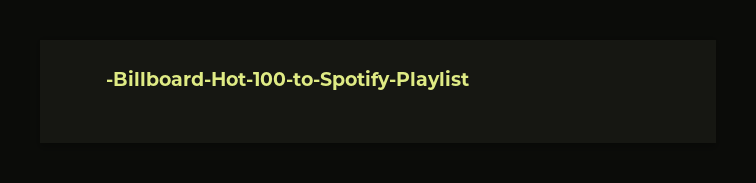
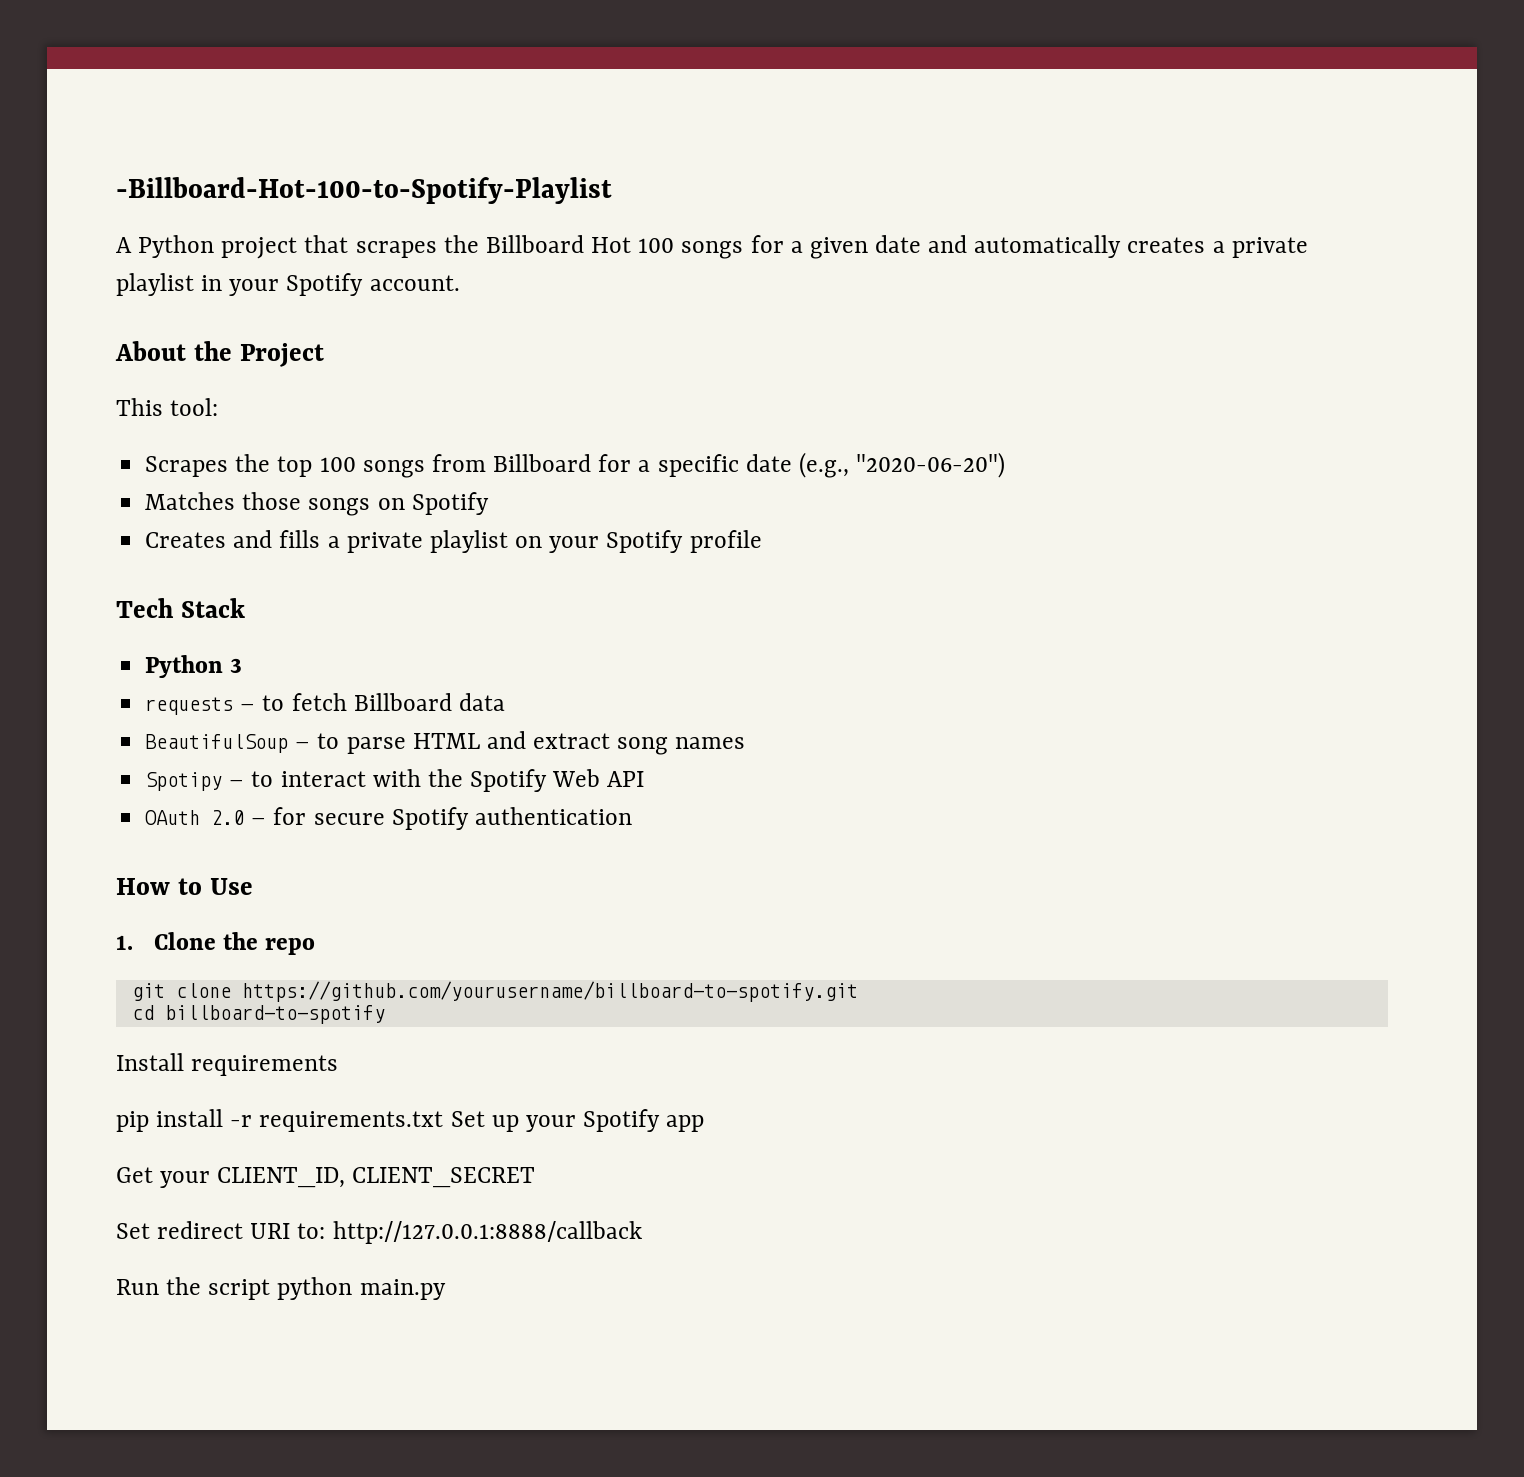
+ A Python project that scrapes the Billboard Hot 100 songs for a given date and automatically creates a private playlist in your Spotify account.
+ About the Project
+ This tool:
+ Scrapes the top 100 songs from Billboard for a specific date (e.g., "2020-06-20")
+ Matches those songs on Spotify
+ Creates and fills a private playlist on your Spotify profile
+ Tech Stack
+ Python 3
+ requests – to fetch Billboard data
+ BeautifulSoup – to parse HTML and extract song names
+ Spotipy – to interact with the Spotify Web API
+ OAuth 2.0 – for secure Spotify authentication
+ How to Use
+ 1. Clone the repo
+ git clone https://github.com/yourusername/billboard-to-spotify.git
+ cd billboard-to-spotify
+ Install requirements
+ pip install -r requirements.txt Set up your Spotify app
+ Get your CLIENT_ID, CLIENT_SECRET
+ Set redirect URI to: http://127.0.0.1:8888/callback
+ Run the script python main.py

